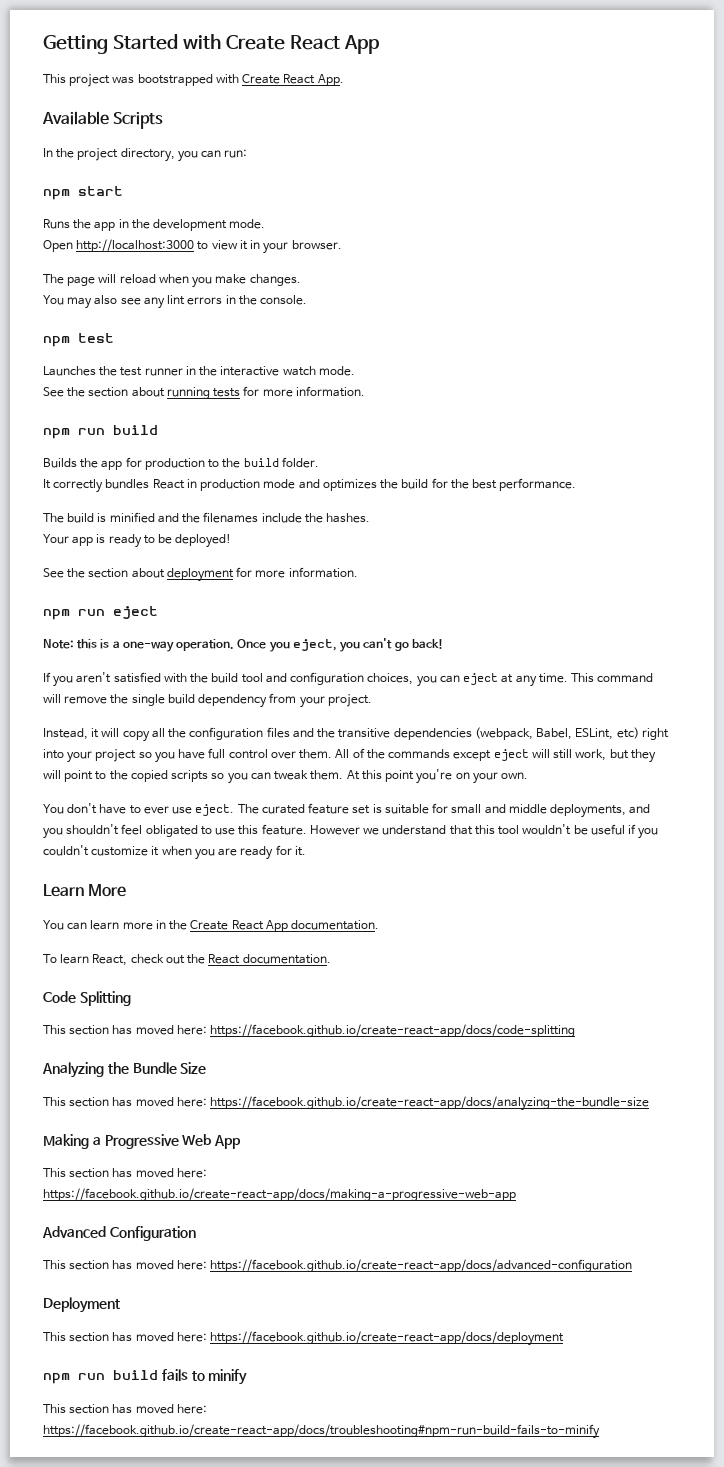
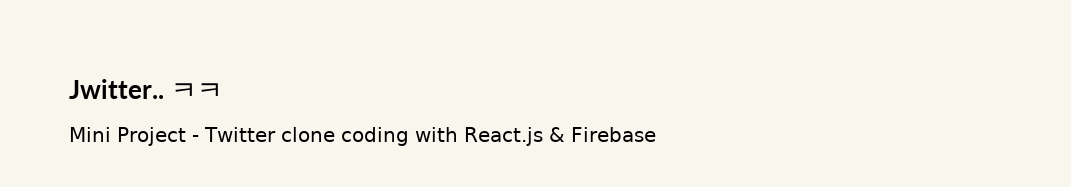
- Getting Started with Create React App
- This project was bootstrapped with Create React App.
- Available Scripts
- In the project directory, you can run:
- npm start
- Runs the app in the development mode.
- Open http://localhost:3000 to view it in your browser.
- The page will reload when you make changes.
- You may also see any lint errors in the console.
- npm test
- Launches the test runner in the interactive watch mode.
- See the section about running tests for more information.
- npm run build
- Builds the app for production to the build folder.
- It correctly bundles React in production mode and optimizes the build for the best performance.
- The build is minified and the filenames include the hashes.
- Your app is ready to be deployed!
- See the section about deployment for more information.
- npm run eject
- Note: this is a one-way operation. Once you eject, you can't go back!
- If you aren't satisfied with the build tool and configuration choices, you can eject at any time. This command will remove the single build dependency from your project.
- Instead, it will copy all the configuration files and the transitive dependencies (webpack, Babel, ESLint, etc) right into your project so you have full control over them. All of the commands except eject will still work, but they will point to the copied scripts so you can tweak them. At this point you're on your own.
- You don't have to ever use eject. The curated feature set is suitable for small and middle deployments, and you shouldn't feel obligated to use this feature. However we understand that this tool wouldn't be useful if you couldn't customize it when you are ready for it.
- Learn More
- You can learn more in the Create React App documentation.
- To learn React, check out the React documentation.
- Code Splitting
- This section has moved here: https://facebook.github.io/create-react-app/docs/code-splitting
- Analyzing the Bundle Size
- This section has moved here: https://facebook.github.io/create-react-app/docs/analyzing-the-bundle-size
- Making a Progressive Web App
- This section has moved here: https://facebook.github.io/create-react-app/docs/making-a-progressive-web-app
- Advanced Configuration
- This section has moved here: https://facebook.github.io/create-react-app/docs/advanced-configuration
- Deployment
- This section has moved here: https://facebook.github.io/create-react-app/docs/deployment
- npm run build fails to minify
- This section has moved here: https://facebook.github.io/create-react-app/docs/troubleshooting#npm-run-build-fails-to-minify
+ Jwitter.. ㅋㅋ
+ Mini Project - Twitter clone coding with React.js & Firebase

